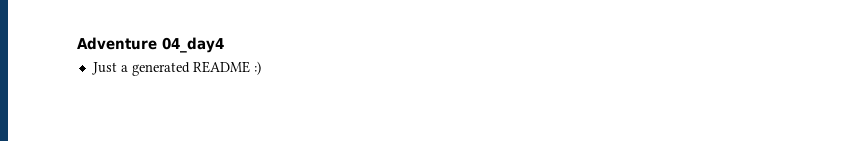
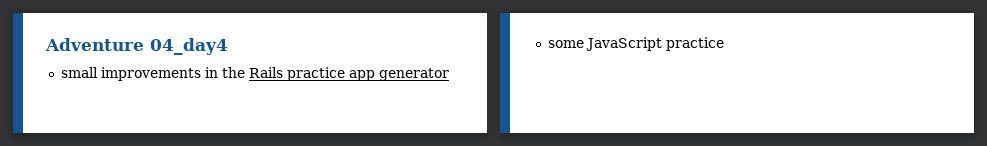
- Just a generated README :)
+ small improvements in the Rails practice app generator
+ some JavaScript practice

